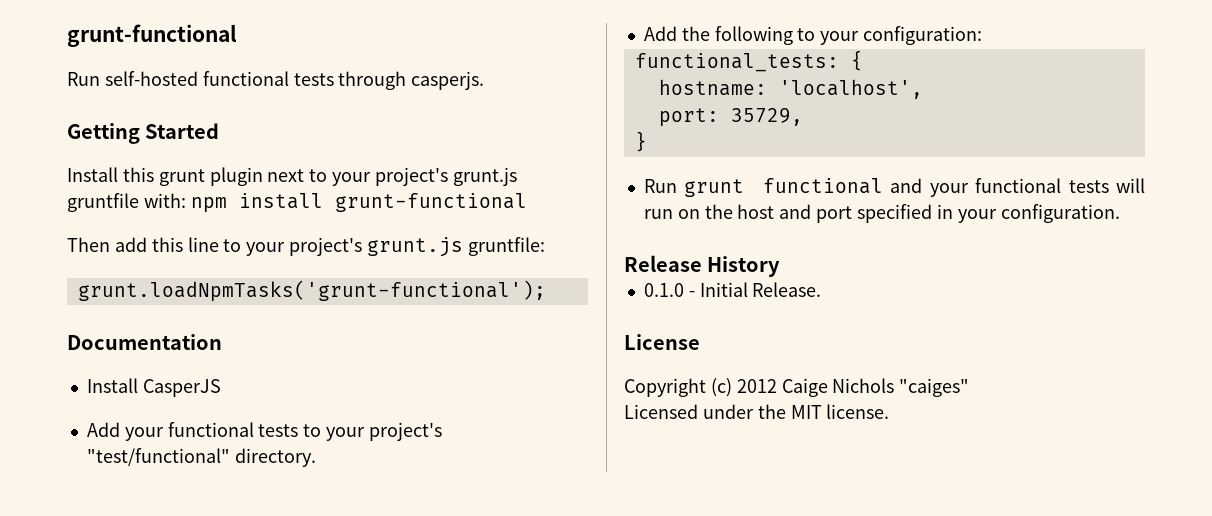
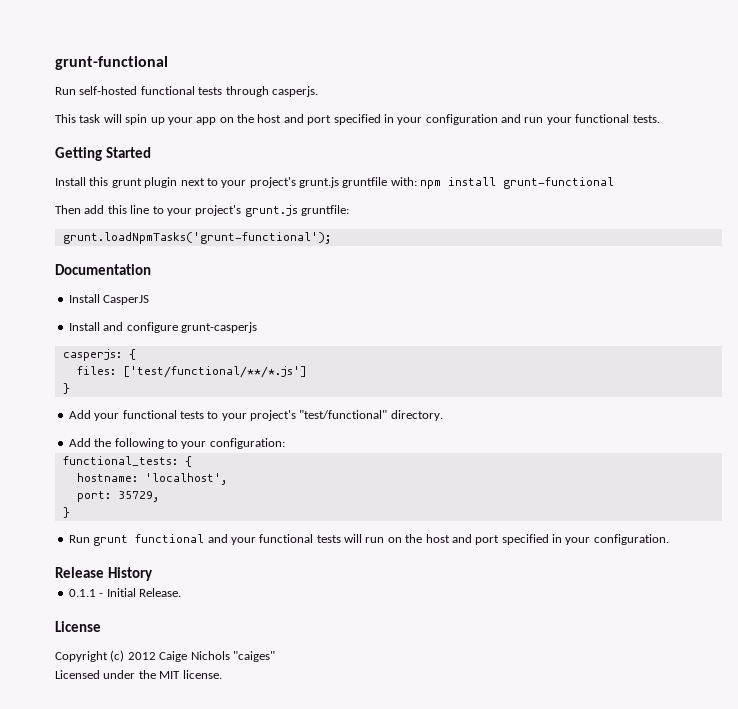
+ This task will spin up your app on the host and port specified in your configuration and run your functional tests.
+ Install and configure grunt-casperjs
+ casperjs: {
+ files: ['test/functional/**/*.js']
+ }
- 0.1.0 - Initial Release.
+ 0.1.1 - Initial Release.

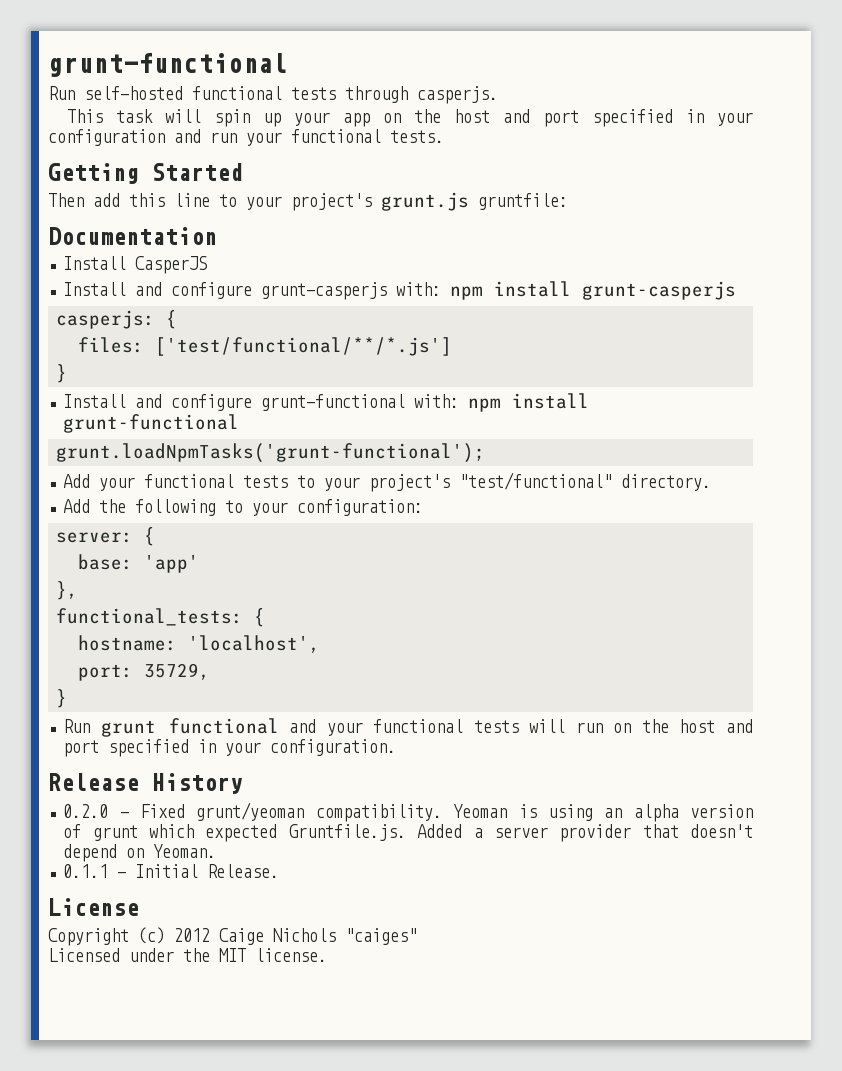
- Install this grunt plugin next to your project's grunt.js gruntfile with: npm install grunt-functional
- grunt.loadNpmTasks('grunt-functional');
- Install and configure grunt-casperjs
+ Install and configure grunt-casperjs with: npm install grunt-casperjs
+ Install and configure grunt-functional with: npm install grunt-functional
+ grunt.loadNpmTasks('grunt-functional');
+ server: {
+ base: 'app'
+ },
+ 0.2.0 - Fixed grunt/yeoman compatibility. Yeoman is using an alpha version of grunt which expected Gruntfile.js. Added a server provider that doesn't depend on Yeoman.

